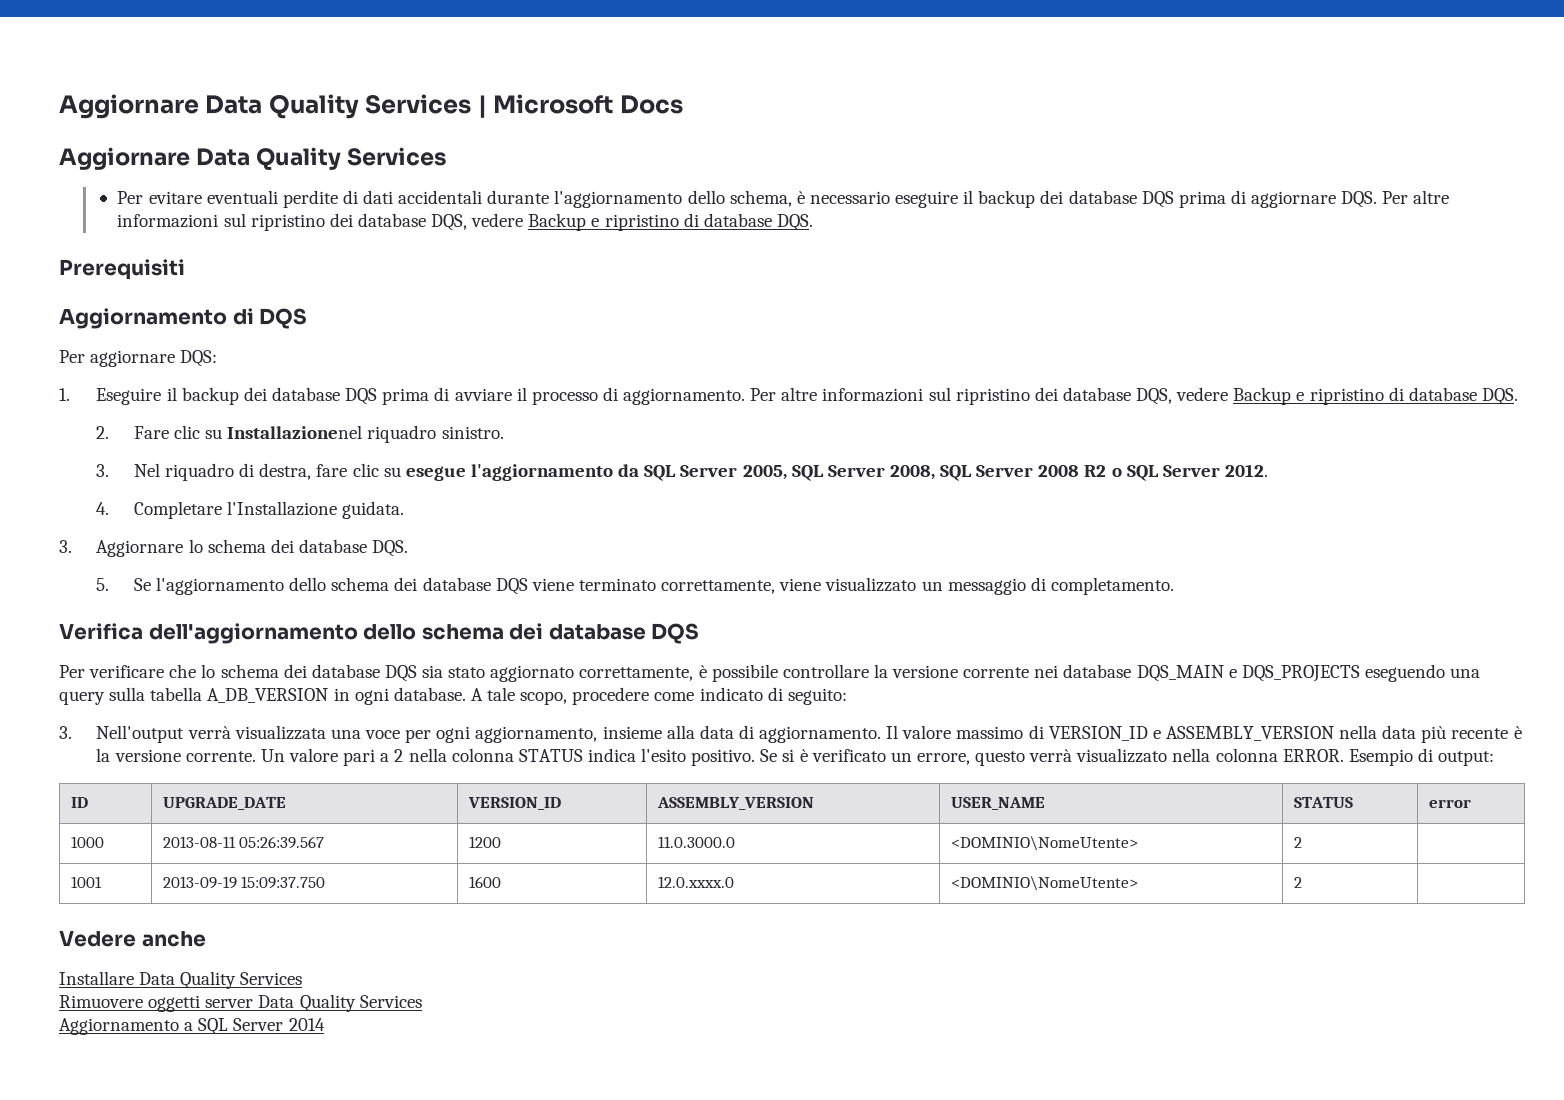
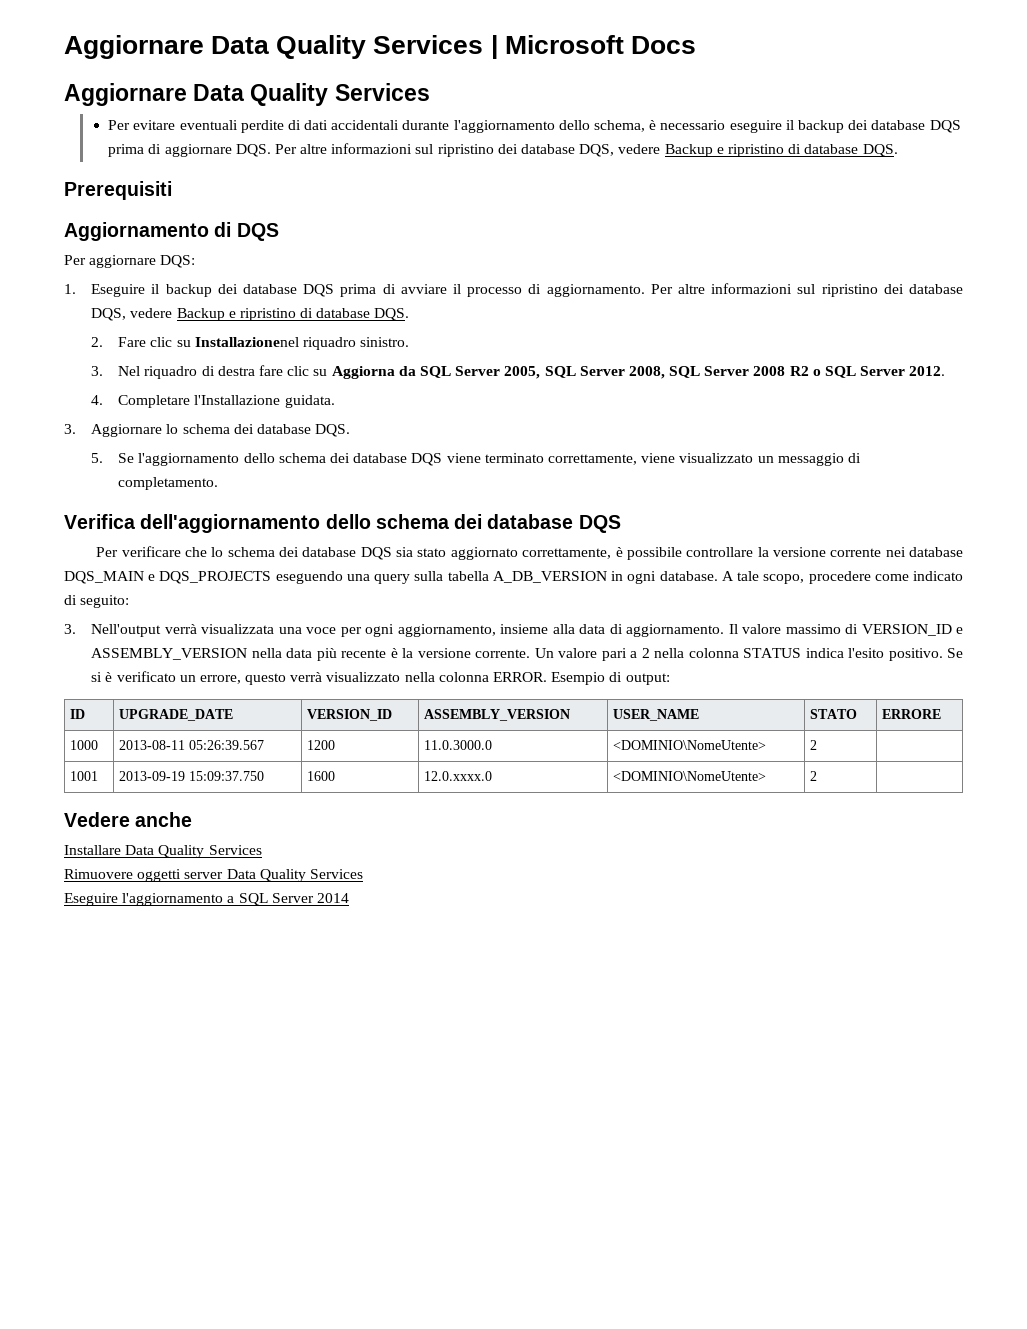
- 3. Nel riquadro di destra, fare clic su esegue l'aggiornamento da SQL Server 2005, SQL Server 2008, SQL Server 2008 R2 o SQL Server 2012.
+ 3. Nel riquadro di destra fare clic su Aggiorna da SQL Server 2005, SQL Server 2008, SQL Server 2008 R2 o SQL Server 2012.
- ID | UPGRADE_DATE | VERSION_ID | ASSEMBLY_VERSION | USER_NAME | STATUS | error
+ ID | UPGRADE_DATE | VERSION_ID | ASSEMBLY_VERSION | USER_NAME | STATO | ERRORE
- Aggiornamento a SQL Server 2014
+ Eseguire l'aggiornamento a SQL Server 2014

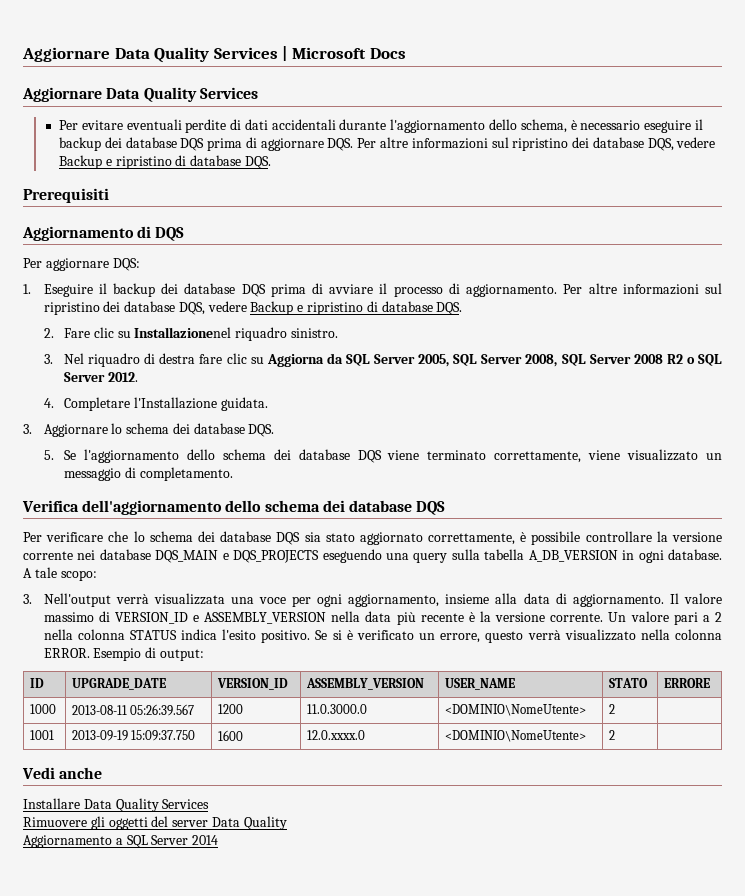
- A tale scopo, procedere come indicato di seguito:
+ A tale scopo:
- Vedere anche
+ Vedi anche
- Rimuovere oggetti server Data Quality Services
- Eseguire l'aggiornamento a SQL Server 2014
+ Rimuovere gli oggetti del server Data Quality
+ Aggiornamento a SQL Server 2014

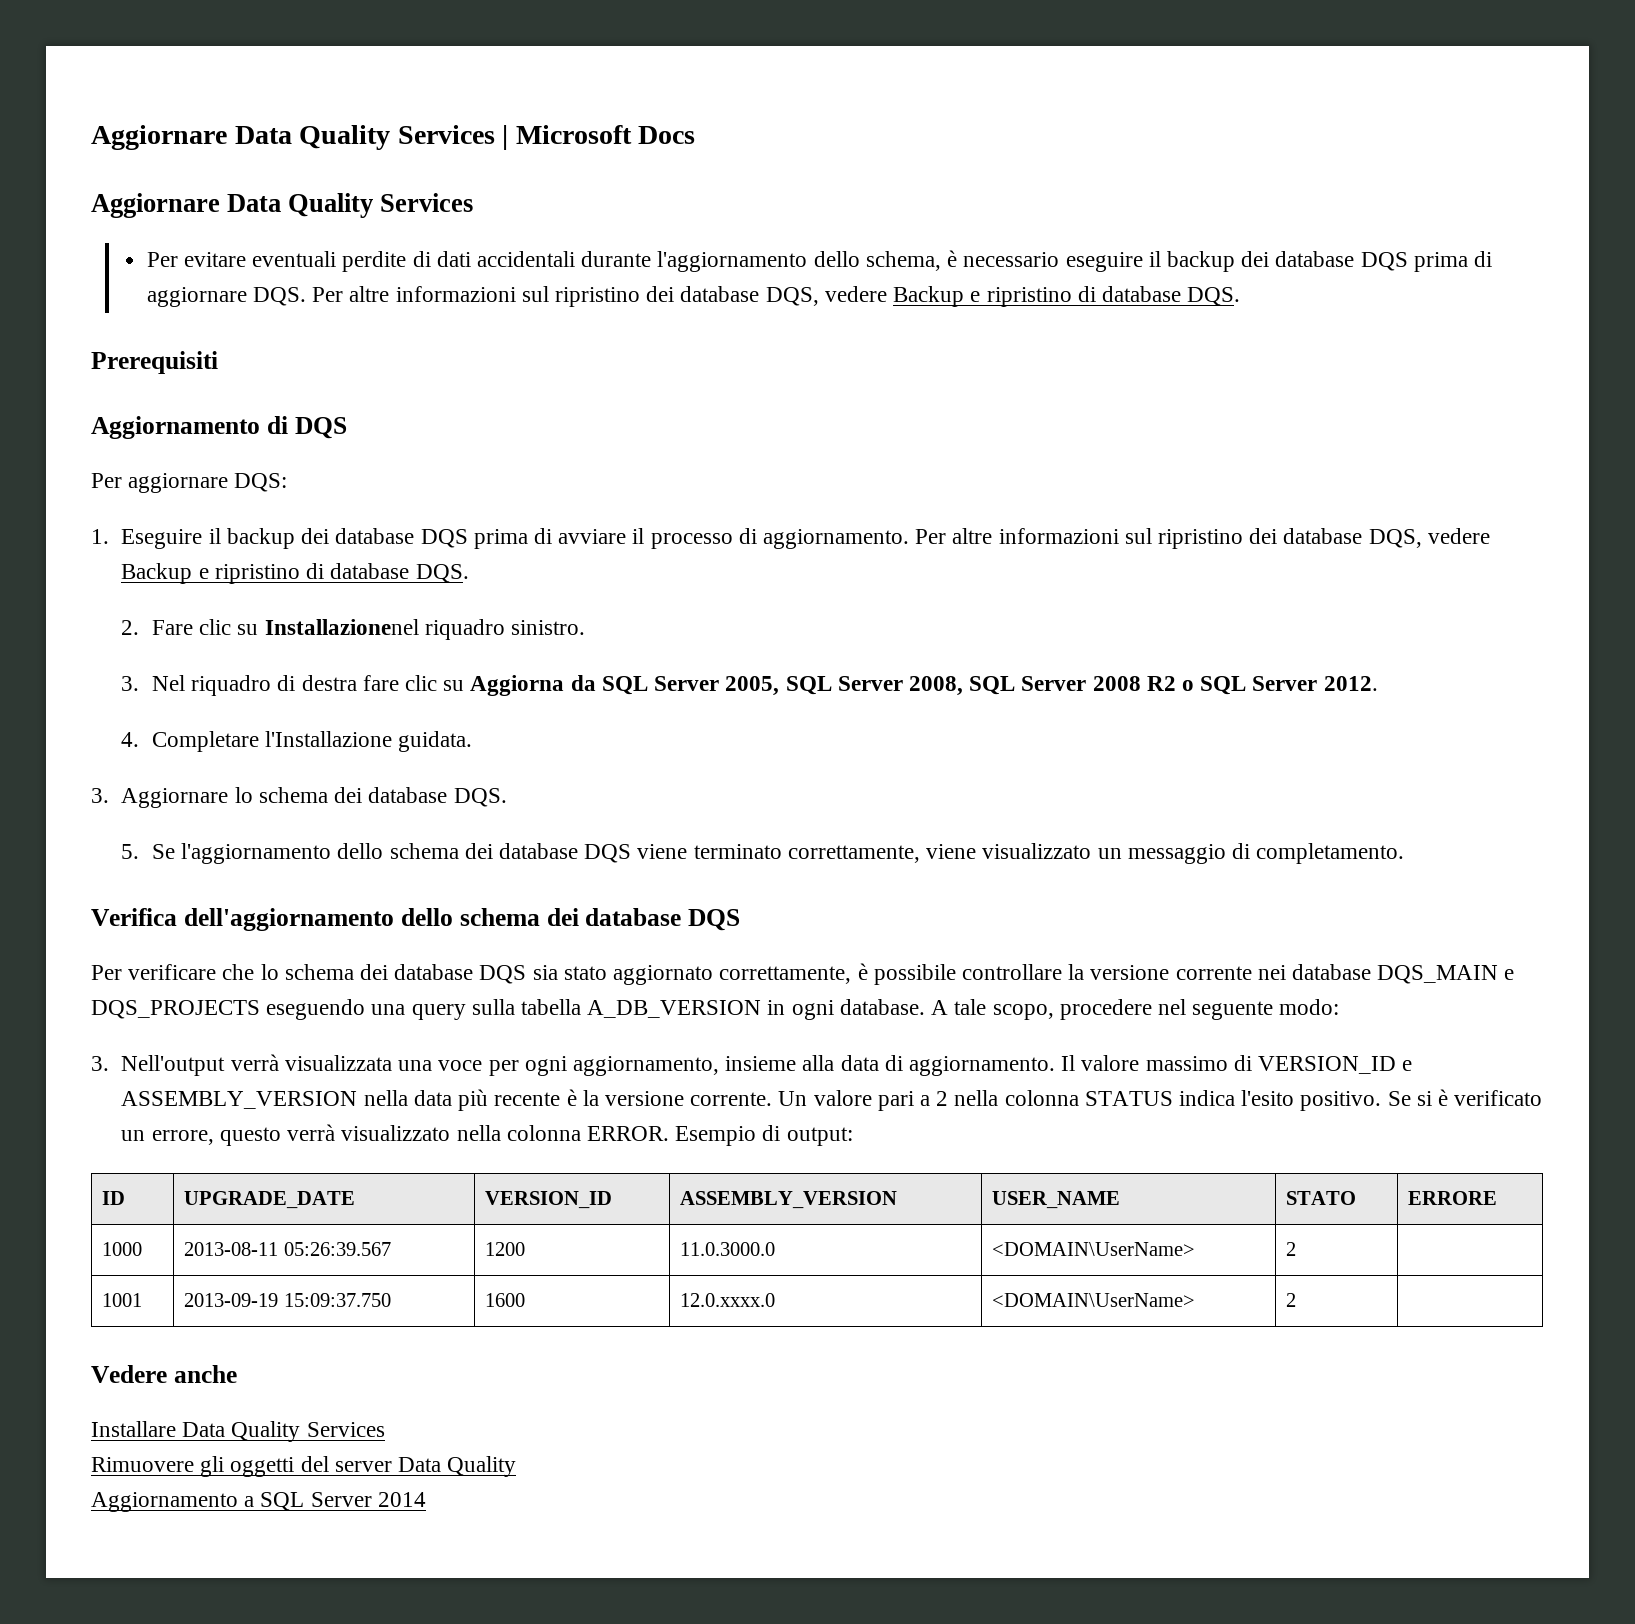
- A tale scopo:
+ A tale scopo, procedere nel seguente modo:
- 1000 | 2013-08-11 05:26:39.567 | 1200 | 11.0.3000.0 | <DOMINIO\NomeUtente> | 2 |
+ 1000 | 2013-08-11 05:26:39.567 | 1200 | 11.0.3000.0 | <DOMAIN\UserName> | 2 |
- 1001 | 2013-09-19 15:09:37.750 | 1600 | 12.0.xxxx.0 | <DOMINIO\NomeUtente> | 2 |
- Vedi anche
+ 1001 | 2013-09-19 15:09:37.750 | 1600 | 12.0.xxxx.0 | <DOMAIN\UserName> | 2 |
+ Vedere anche

